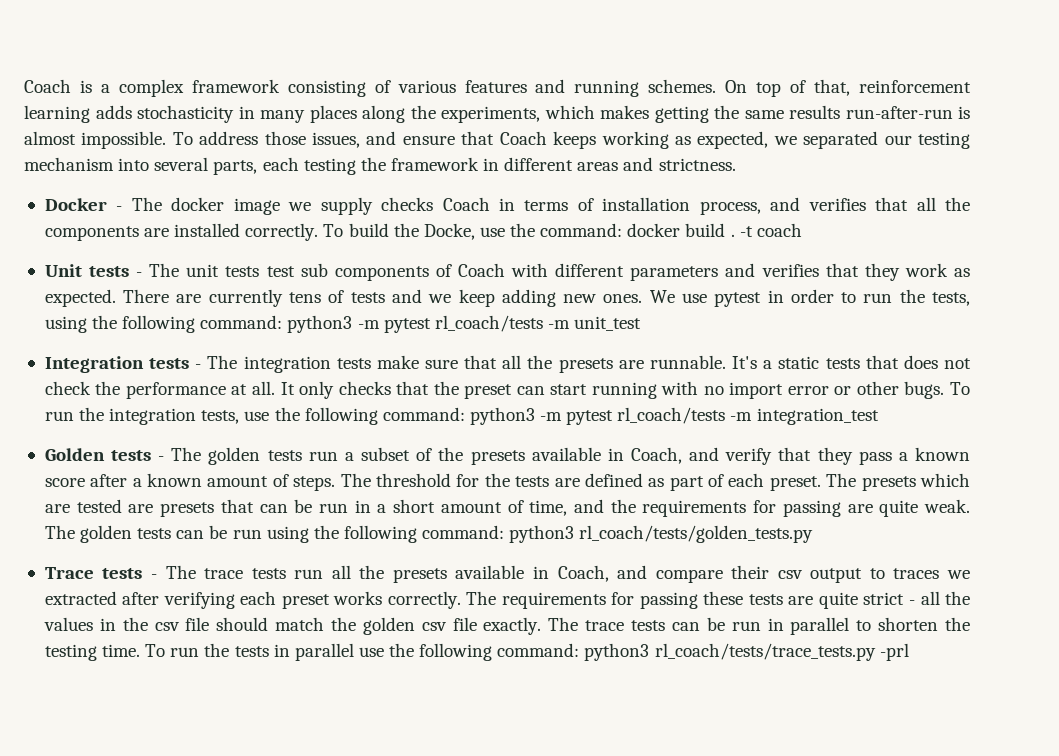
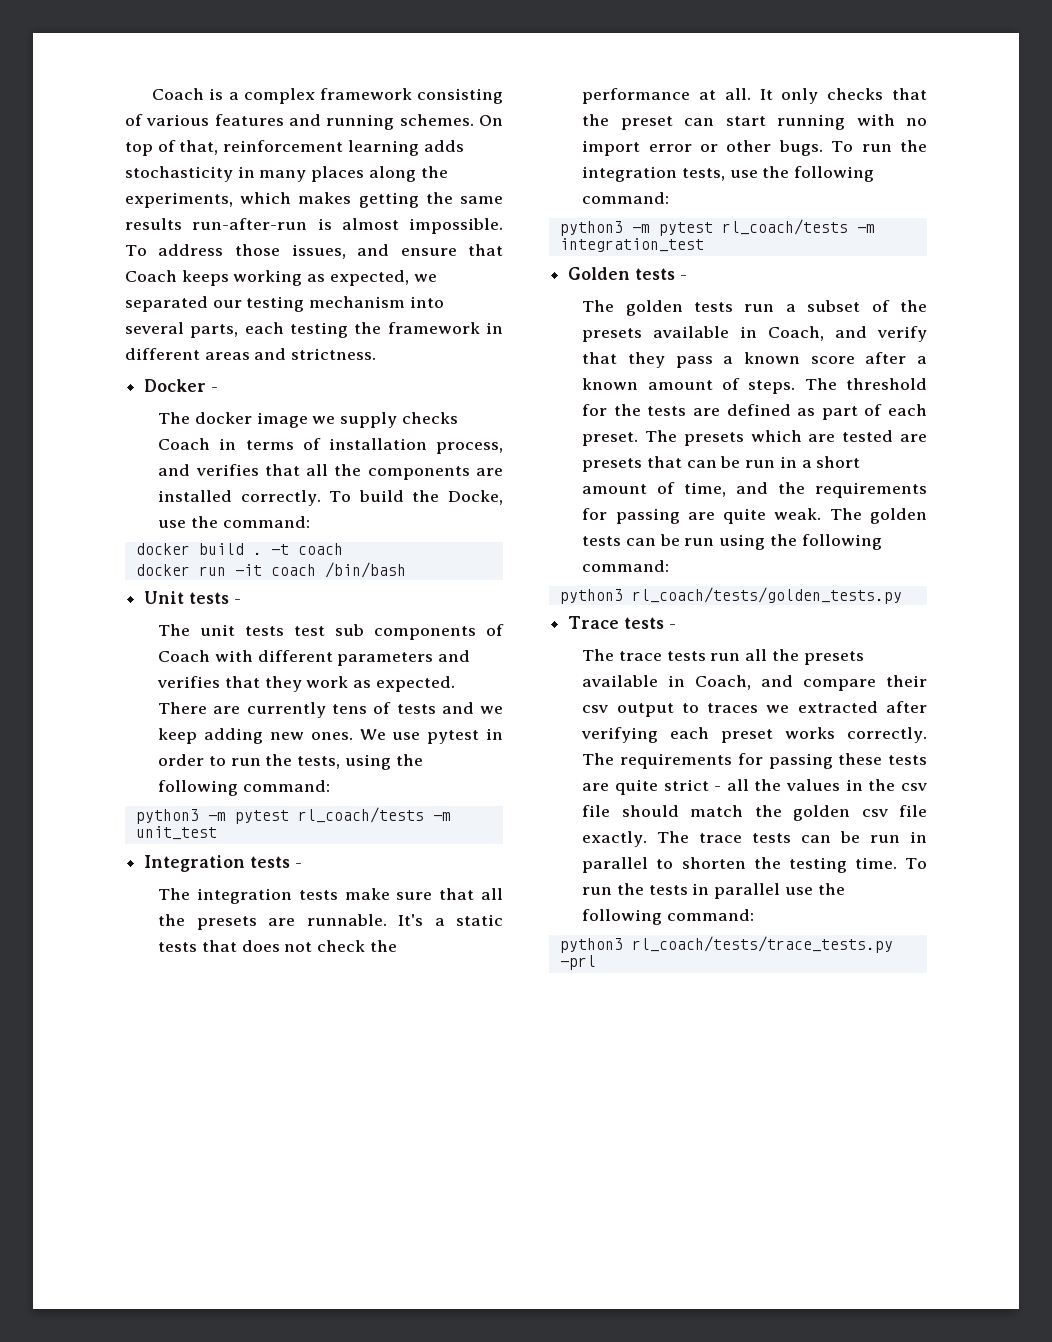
- Docker - The docker image we supply checks Coach in terms of installation process, and verifies that all the components are installed correctly.
+ Docker -
+ The docker image we supply checks Coach in terms of installation process, and verifies that all the components are installed correctly.
- To build the Docke, use the command: docker build .
+ To build the Docke, use the command:
+ docker build .
+ docker run -it coach /bin/bash
- Unit tests - The unit tests test sub components of Coach with different parameters and verifies that they work as expected.
+ Unit tests -
+ The unit tests test sub components of Coach with different parameters and verifies that they work as expected.
- We use pytest in order to run the tests, using the following command: python3 -m pytest rl_coach/tests -m unit_test
+ We use pytest in order to run the tests, using the following command:
+ python3 -m pytest rl_coach/tests -m unit_test
- Integration tests - The integration tests make sure that all the presets are runnable.
+ Integration tests -
+ The integration tests make sure that all the presets are runnable.
- To run the integration tests, use the following command: python3 -m pytest rl_coach/tests -m integration_test
+ To run the integration tests, use the following command:
+ python3 -m pytest rl_coach/tests -m integration_test
- Golden tests - The golden tests run a subset of the presets available in Coach, and verify that they pass a known score after a known amount of steps.
+ Golden tests -
+ The golden tests run a subset of the presets available in Coach, and verify that they pass a known score after a known amount of steps.
- The golden tests can be run using the following command: python3 rl_coach/tests/golden_tests.py
+ The golden tests can be run using the following command:
+ python3 rl_coach/tests/golden_tests.py
- Trace tests - The trace tests run all the presets available in Coach, and compare their csv output to traces we extracted after verifying each preset works correctly.
+ Trace tests -
+ The trace tests run all the presets available in Coach, and compare their csv output to traces we extracted after verifying each preset works correctly.
- To run the tests in parallel use the following command: python3 rl_coach/tests/trace_tests.py -prl
+ To run the tests in parallel use the following command:
+ python3 rl_coach/tests/trace_tests.py -prl

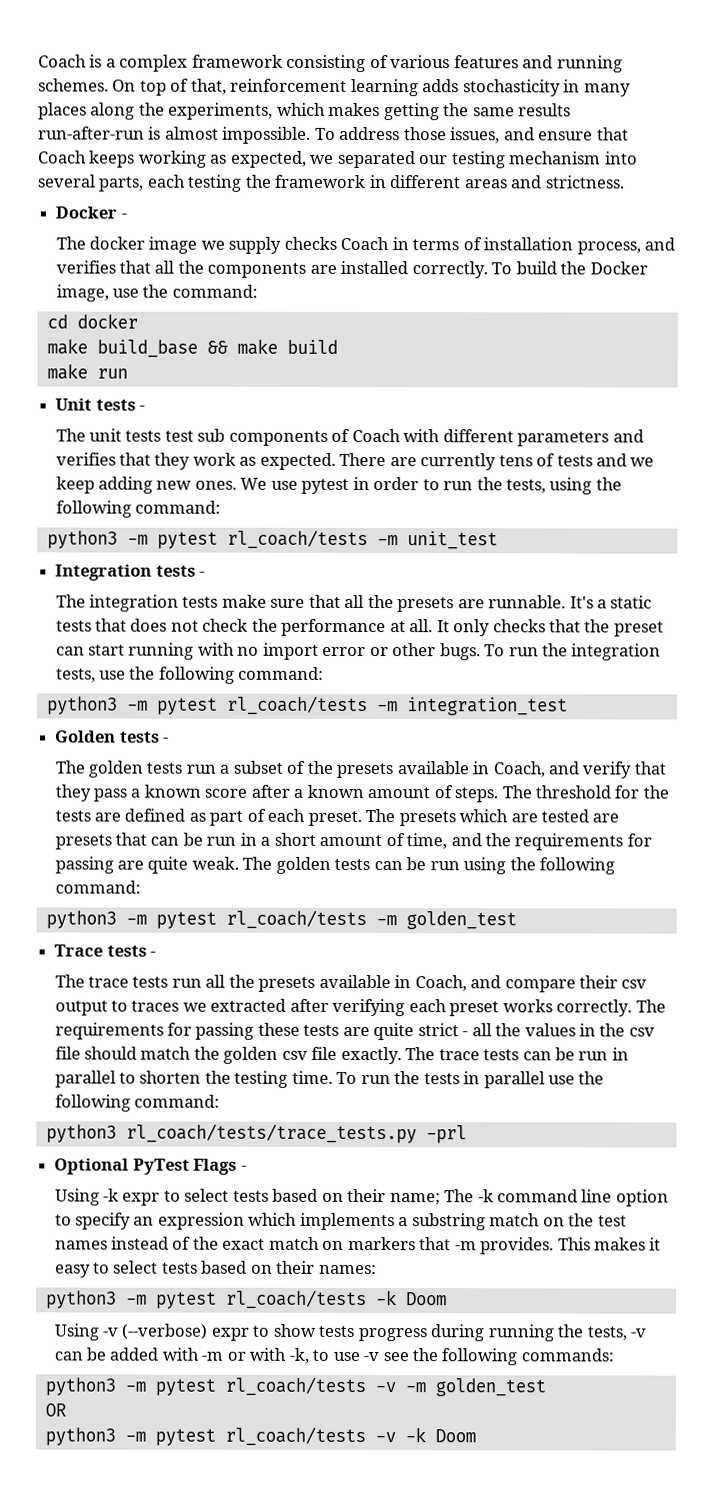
- To build the Docke, use the command:
+ To build the Docker image, use the command:
- docker build . -t coach
- docker run -it coach /bin/bash
+ cd docker
+ make build_base && make build
+ make run
- python3 rl_coach/tests/golden_tests.py
+ python3 -m pytest rl_coach/tests -m golden_test
+ Optional PyTest Flags -
+ Using -k expr to select tests based on their name; The -k command line option to specify an expression which implements a substring match on the test names instead of the exact match on markers that -m provides. This makes it easy to select tests based on their names:
+ python3 -m pytest rl_coach/tests -k Doom
+ Using -v (--verbose) expr to show tests progress during running the tests, -v can be added with -m or with -k, to use -v see the following commands:
+ python3 -m pytest rl_coach/tests -v -m golden_test
+ OR
+ python3 -m pytest rl_coach/tests -v -k Doom

